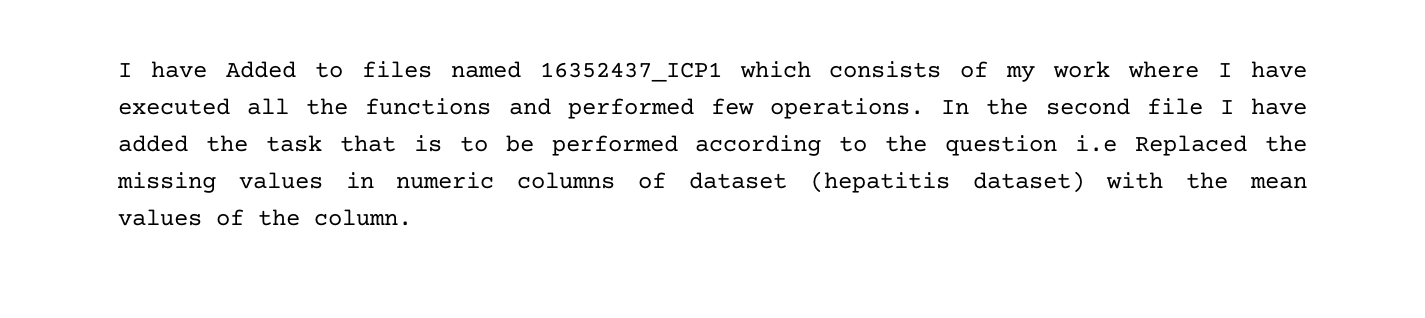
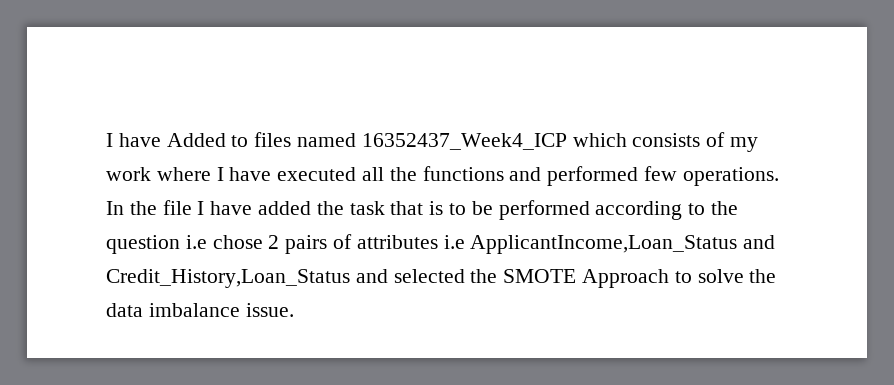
- I have Added to files named 16352437_ICP1 which consists of my work where I have executed all the functions and performed few operations.
+ I have Added to files named 16352437_Week4_ICP which consists of my work where I have executed all the functions and performed few operations.
- In the second file I have added the task that is to be performed according to the question i.e Replaced the missing values in numeric columns of dataset (hepatitis dataset) with the mean values of the column.
+ In the file I have added the task that is to be performed according to the question i.e chose 2 pairs of attributes i.e ApplicantIncome,Loan_Status and Credit_History,Loan_Status and selected the SMOTE Approach to solve the data imbalance issue.

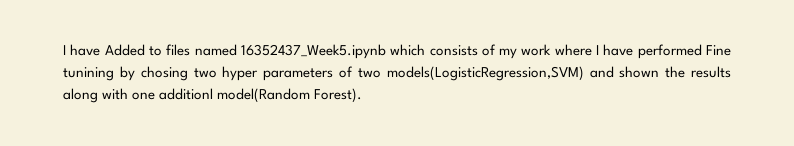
- I have Added to files named 16352437_Week4_ICP which consists of my work where I have executed all the functions and performed few operations. In the file I have added the task that is to be performed according to the question i.e chose 2 pairs of attributes i.e ApplicantIncome,Loan_Status and Credit_History,Loan_Status and selected the SMOTE Approach to solve the data imbalance issue.
+ I have Added to files named 16352437_Week5.ipynb which consists of my work where I have performed Fine tunining by chosing two hyper parameters of two models(LogisticRegression,SVM) and shown the results along with one additionl model(Random Forest).

